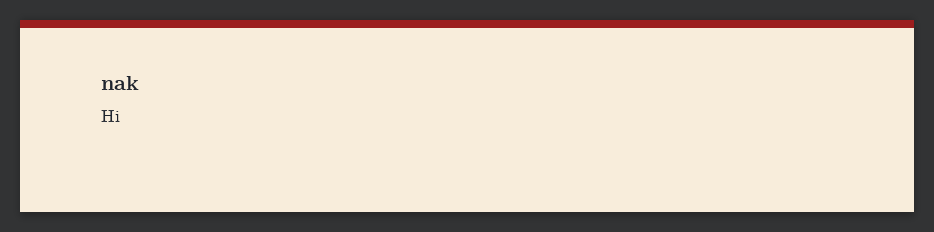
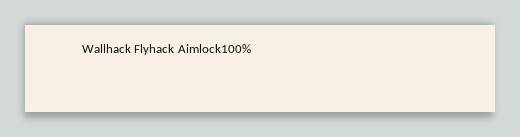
- nak
- Hi
+ Wallhack Flyhack Aimlock100%

